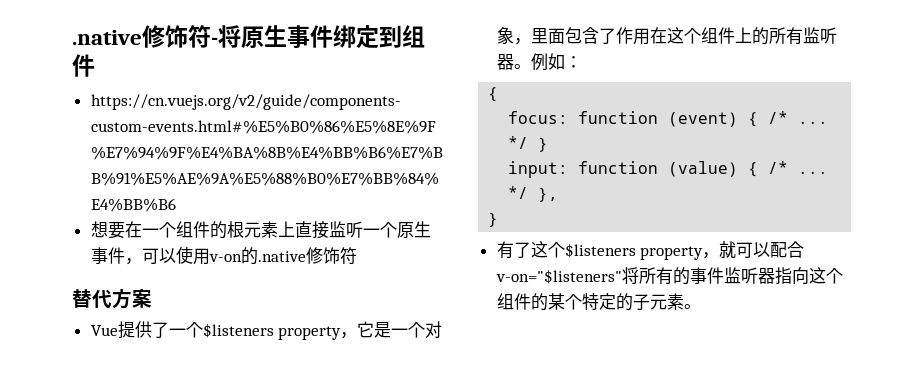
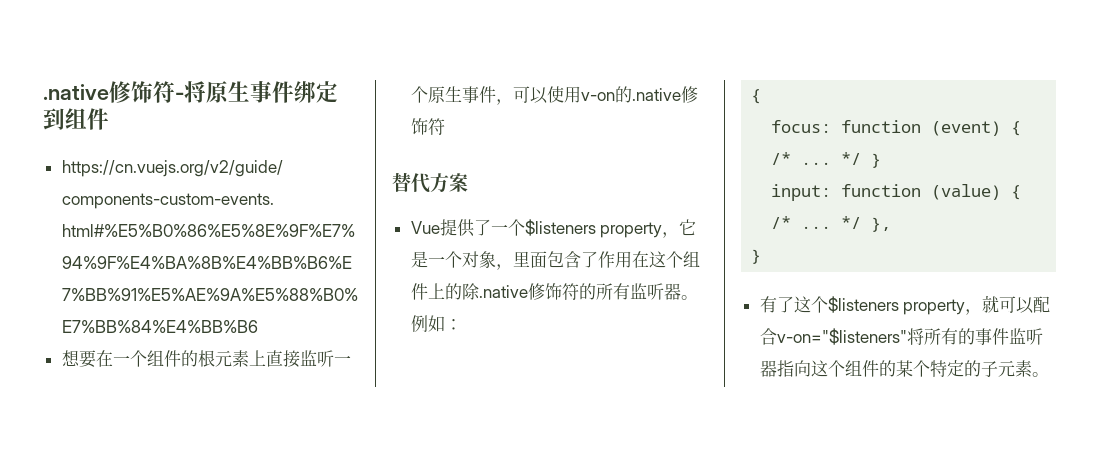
- Vue提供了一个$listeners property，它是一个对象，里面包含了作用在这个组件上的所有监听器。
+ Vue提供了一个$listeners property，它是一个对象，里面包含了作用在这个组件上的除.native修饰符的所有监听器。

